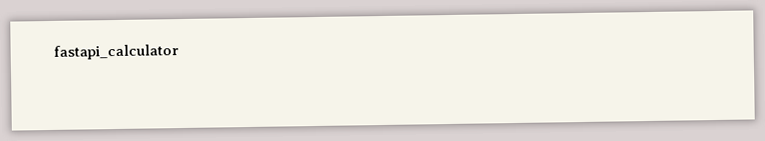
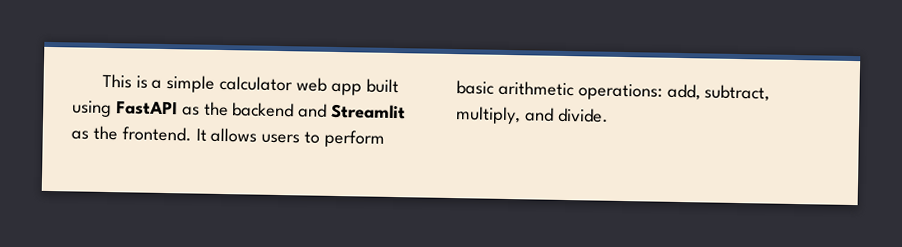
- fastapi_calculator
+ This is a simple calculator web app built using FastAPI as the backend and Streamlit as the frontend. It allows users to perform basic arithmetic operations: add, subtract, multiply, and divide.

